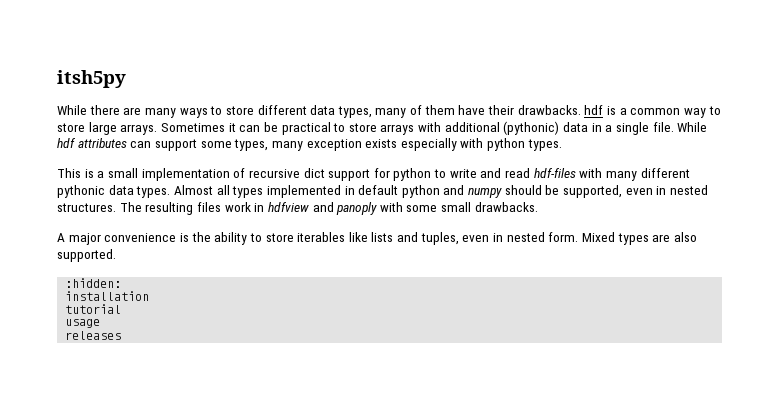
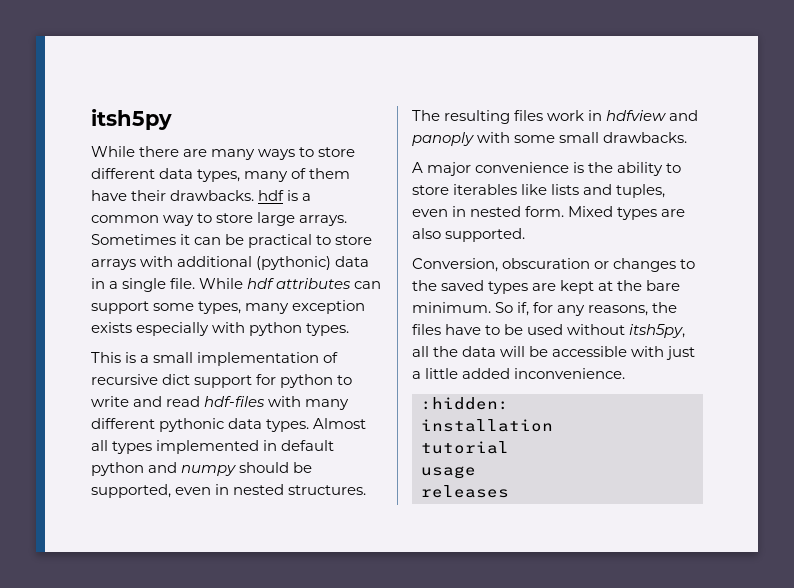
+ Conversion, obscuration or changes to the saved types are kept at the bare minimum. So if, for any reasons, the files have to be used without itsh5py, all the data will be accessible with just a little added inconvenience.

